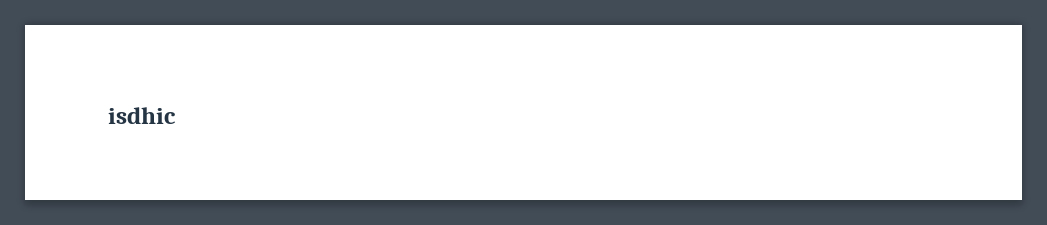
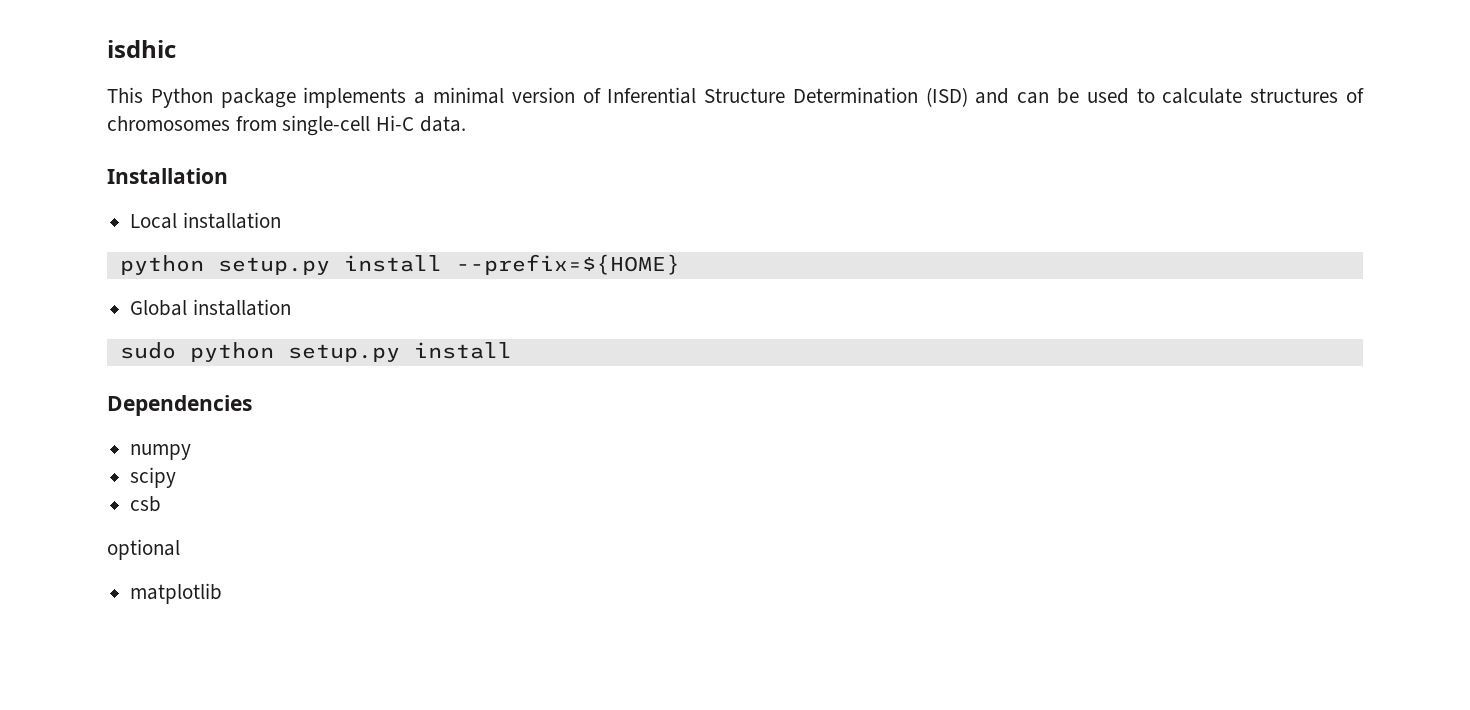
+ This Python package implements a minimal version of Inferential Structure Determination (ISD) and can be used to calculate structures of chromosomes from single-cell Hi-C data.
+ Installation
+ Local installation
+ python setup.py install --prefix=${HOME}
+ Global installation
+ sudo python setup.py install
+ Dependencies
+ numpy
+ scipy
+ csb
+ optional
+ matplotlib

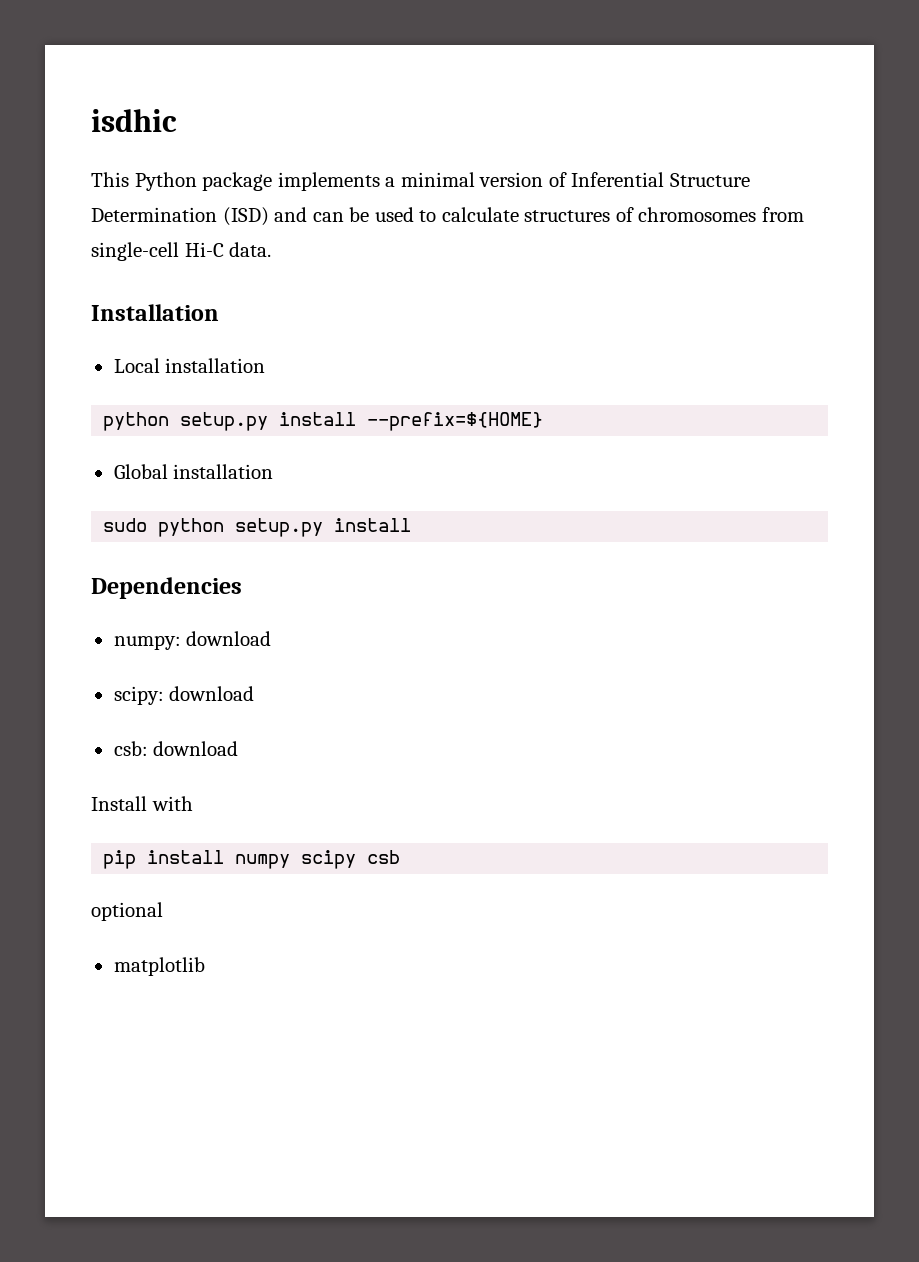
- numpy
- scipy
- csb
+ numpy: download
+ scipy: download
+ csb: download
+ Install with
+ pip install numpy scipy csb

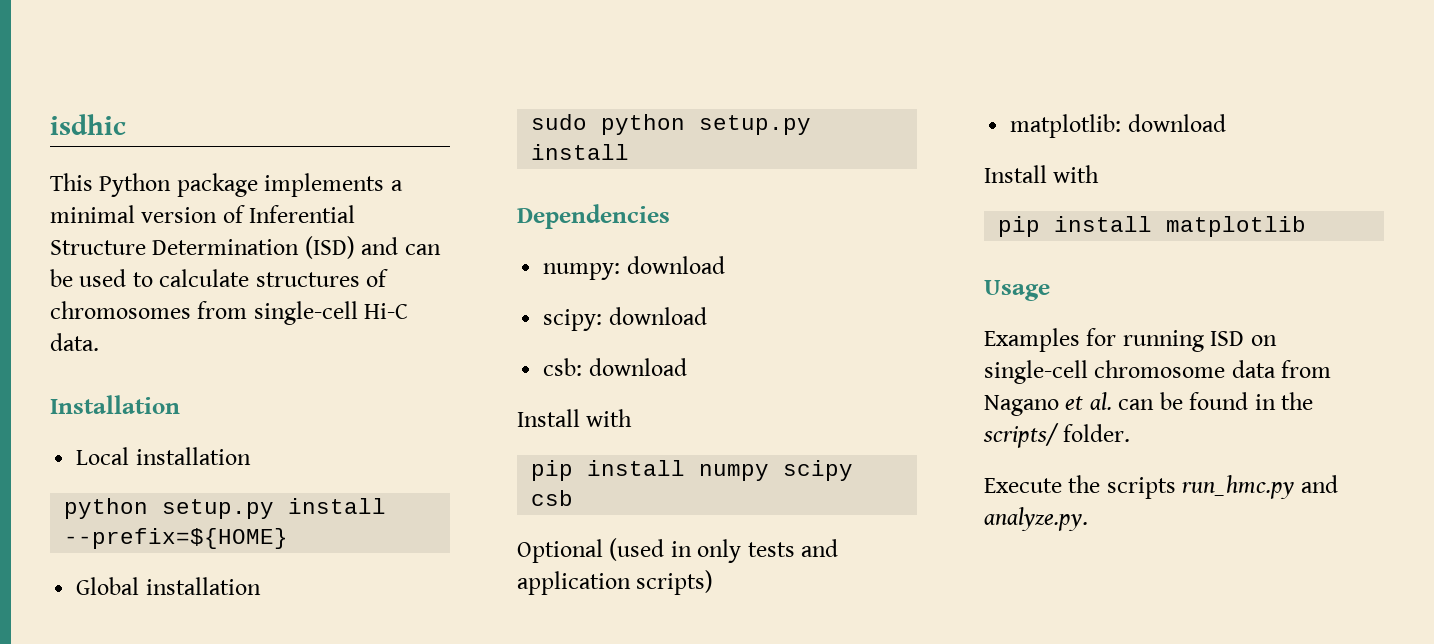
- optional
- matplotlib
+ Optional (used in only tests and application scripts)
+ matplotlib: download
+ Install with
+ pip install matplotlib
+ Usage
+ Examples for running ISD on single-cell chromosome data from Nagano et al. can be found in the scripts/ folder.
+ Execute the scripts run_hmc.py and analyze.py.

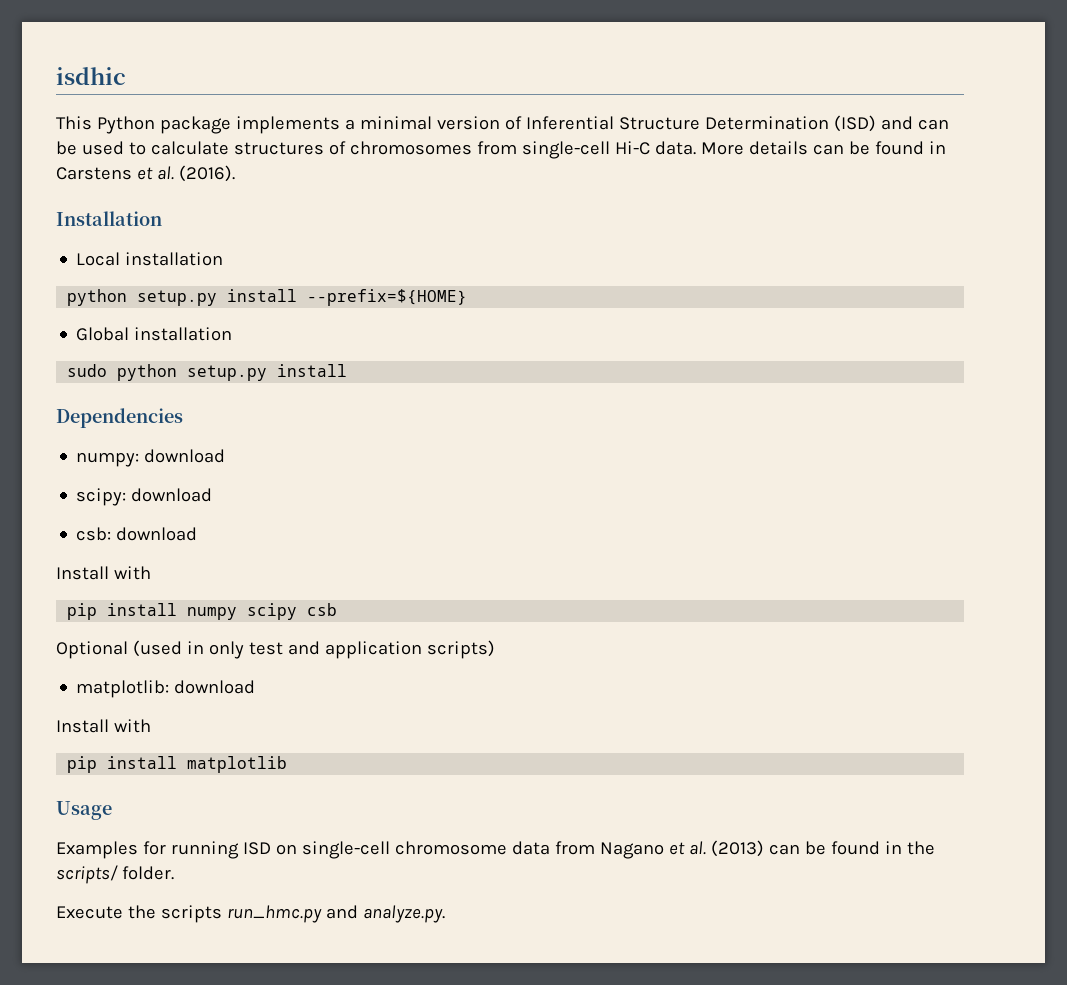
+ More details can be found in Carstens et al. (2016).
- Optional (used in only tests and application scripts)
+ Optional (used in only test and application scripts)
- Examples for running ISD on single-cell chromosome data from Nagano et al. can be found in the scripts/ folder.
+ Examples for running ISD on single-cell chromosome data from Nagano et al. (2013) can be found in the scripts/ folder.

